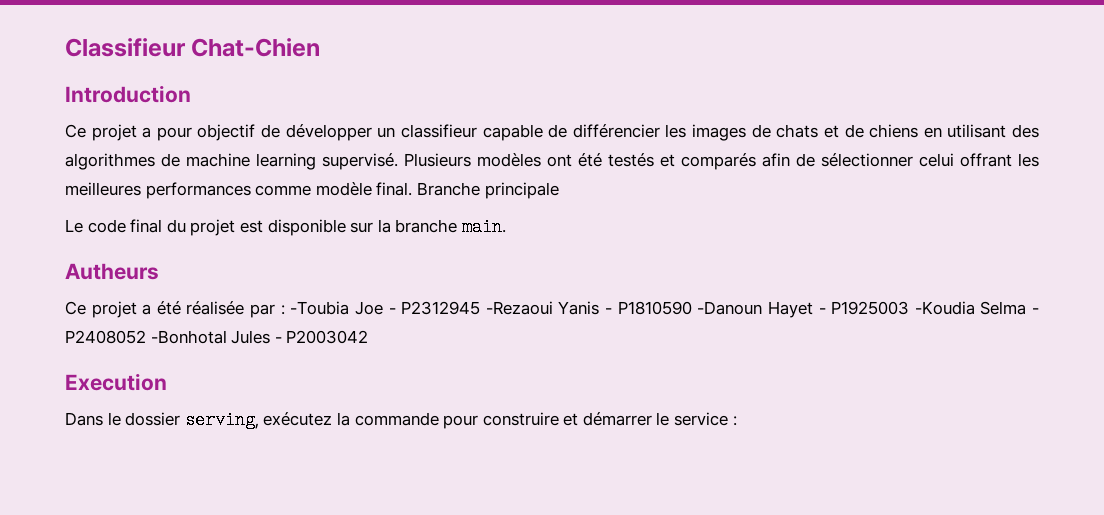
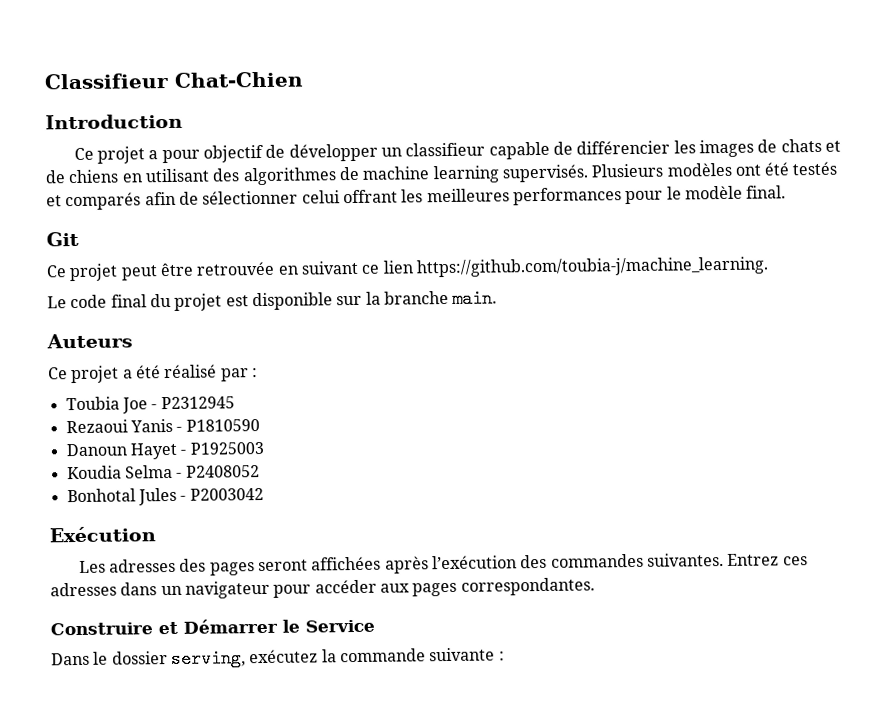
- Ce projet a pour objectif de développer un classifieur capable de différencier les images de chats et de chiens en utilisant des algorithmes de machine learning supervisé.
+ Ce projet a pour objectif de développer un classifieur capable de différencier les images de chats et de chiens en utilisant des algorithmes de machine learning supervisés.
- Plusieurs modèles ont été testés et comparés afin de sélectionner celui offrant les meilleures performances comme modèle final. Branche principale
+ Plusieurs modèles ont été testés et comparés afin de sélectionner celui offrant les meilleures performances pour le modèle final.
+ Git
+ Ce projet peut être retrouvée en suivant ce lien https://github.com/toubia-j/machine_learning.
- Autheurs
+ Auteurs
- Ce projet a été réalisée par : -Toubia Joe - P2312945 -Rezaoui Yanis - P1810590 -Danoun Hayet - P1925003 -Koudia Selma - P2408052 -Bonhotal Jules - P2003042
+ Ce projet a été réalisé par :
+ Toubia Joe - P2312945
+ Rezaoui Yanis - P1810590
+ Danoun Hayet - P1925003
+ Koudia Selma - P2408052
+ Bonhotal Jules - P2003042
- Execution
+ Exécution
+ Les adresses des pages seront affichées après l’exécution des commandes suivantes. Entrez ces adresses dans un navigateur pour accéder aux pages correspondantes.
+ Construire et Démarrer le Service
- Dans le dossier serving, exécutez la commande pour construire et démarrer le service :
+ Dans le dossier serving, exécutez la commande suivante :

